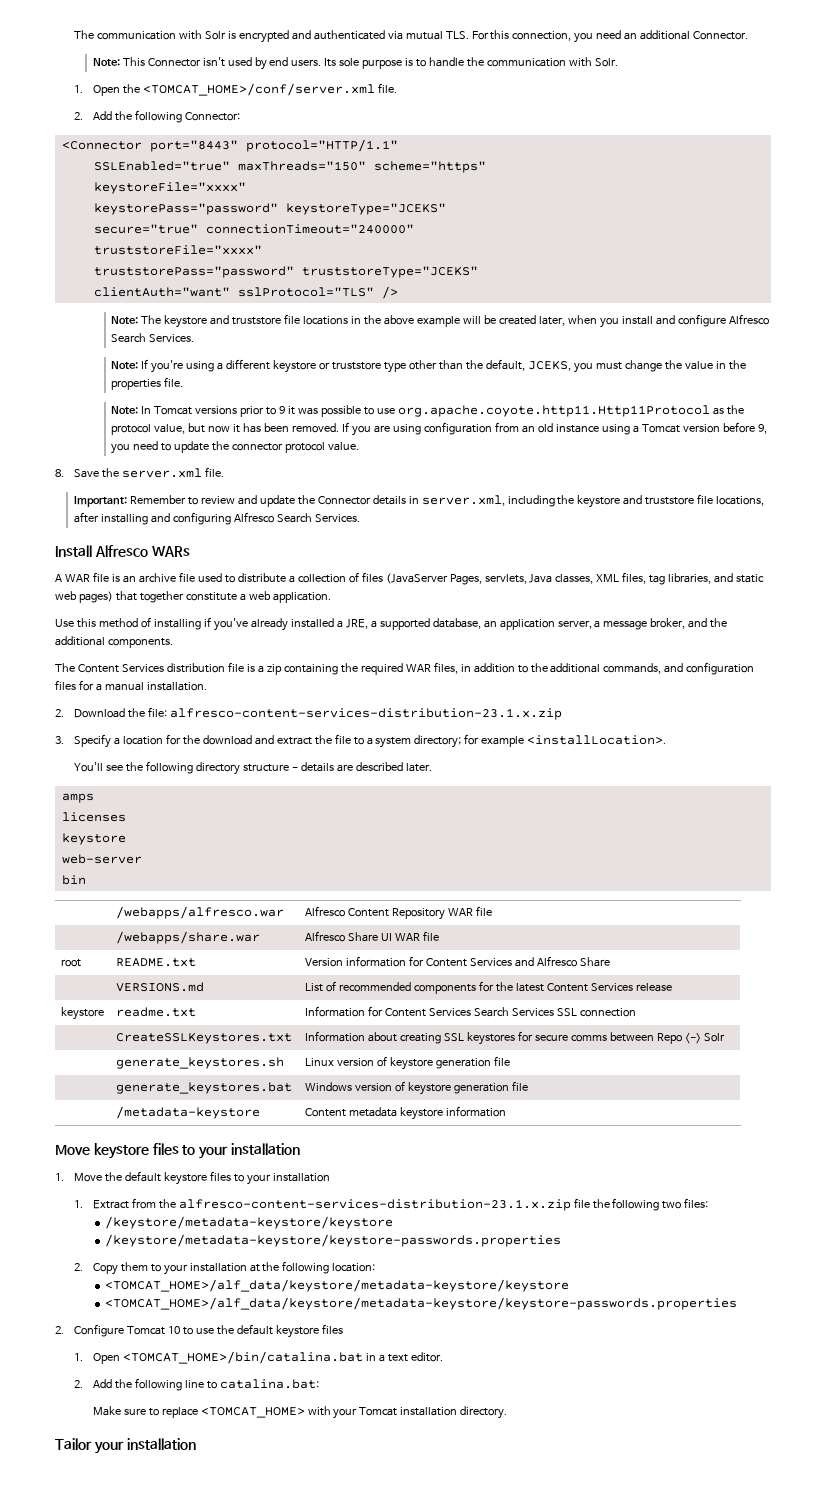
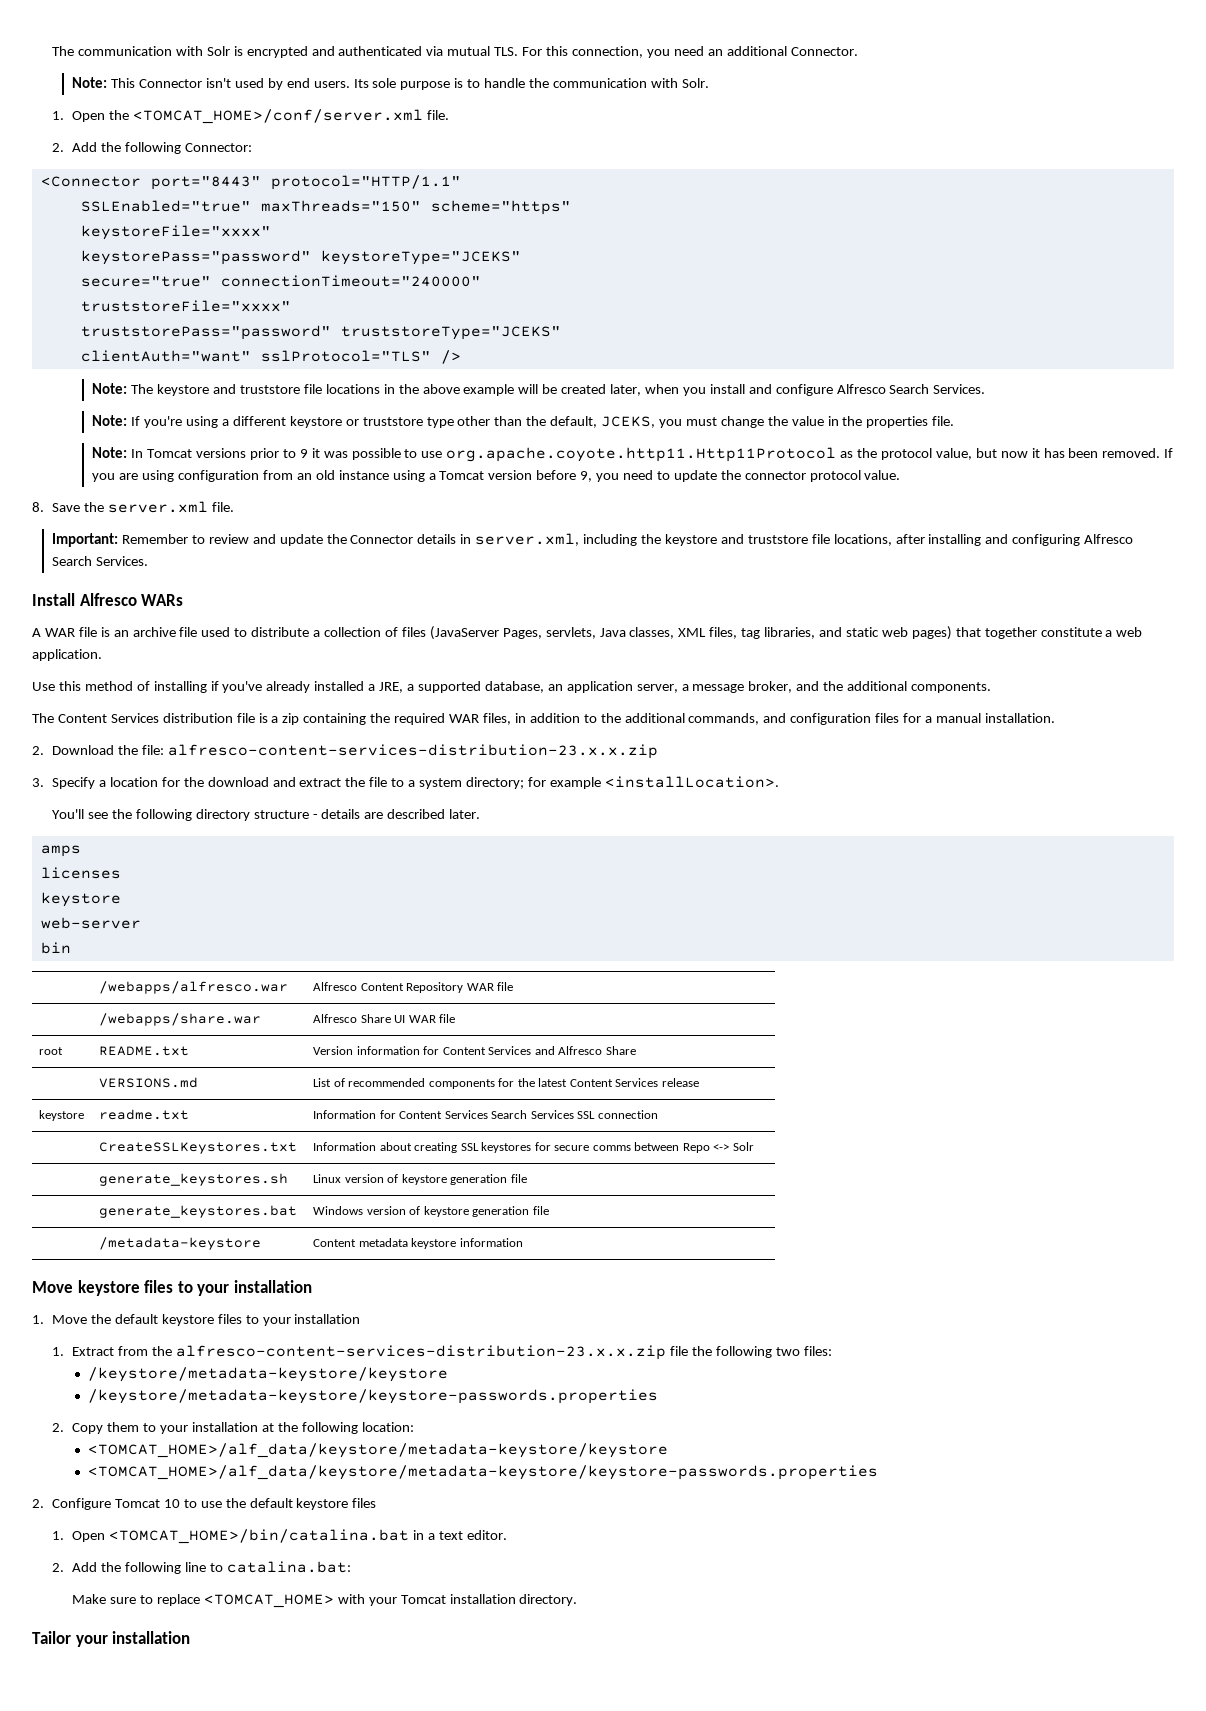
- 2. Download the file: alfresco-content-services-distribution-23.1.x.zip
+ 2. Download the file: alfresco-content-services-distribution-23.x.x.zip
- 1. Extract from the alfresco-content-services-distribution-23.1.x.zip file the following two files:
+ 1. Extract from the alfresco-content-services-distribution-23.x.x.zip file the following two files:

